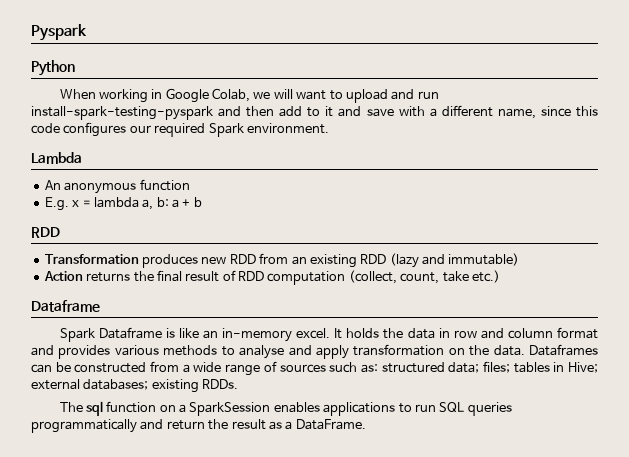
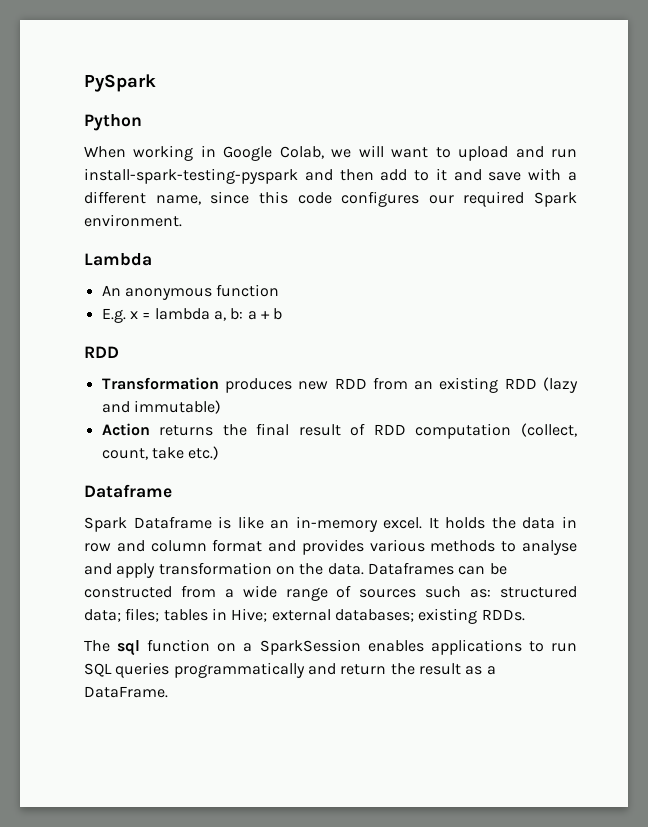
- Pyspark
+ PySpark

